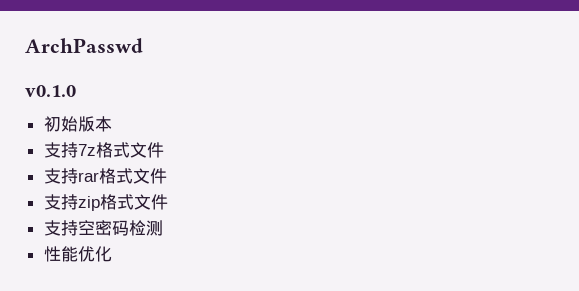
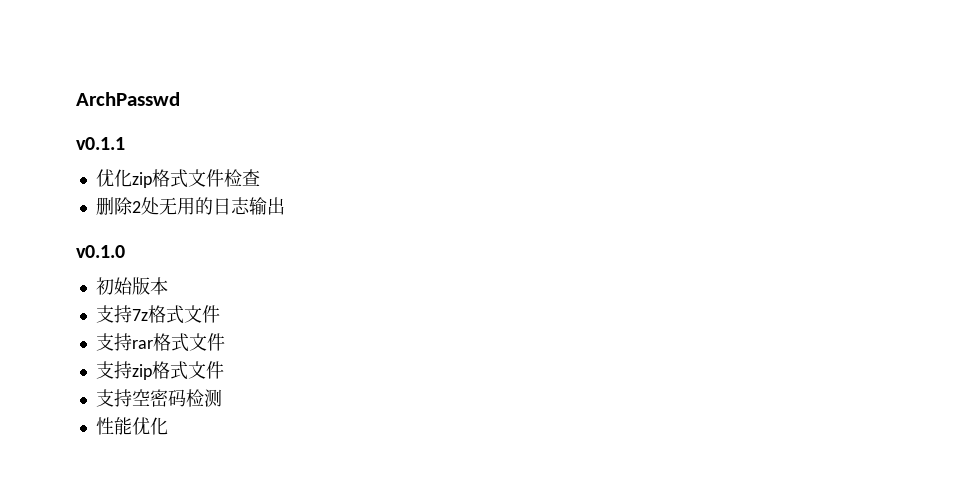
+ v0.1.1
+ 优化zip格式文件检查
+ 删除2处无用的日志输出

